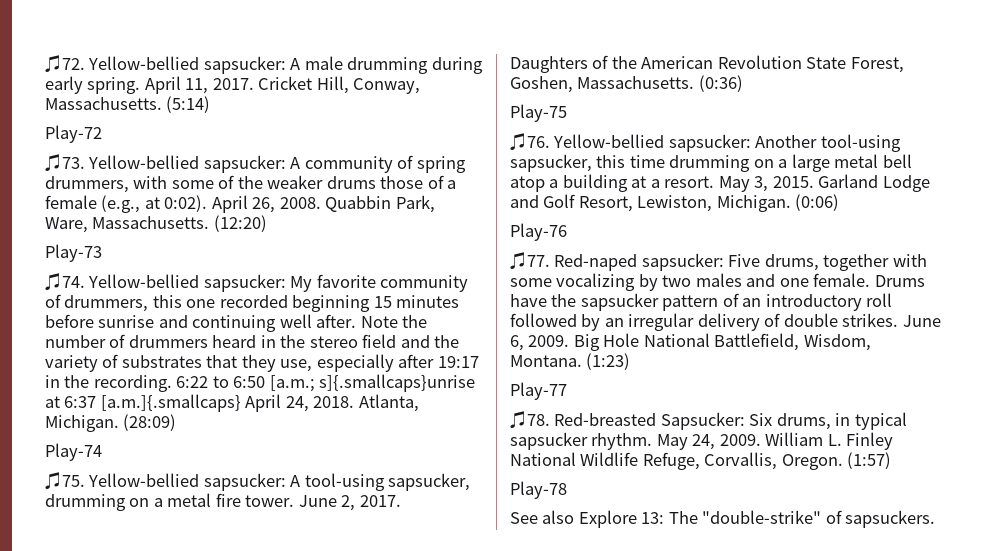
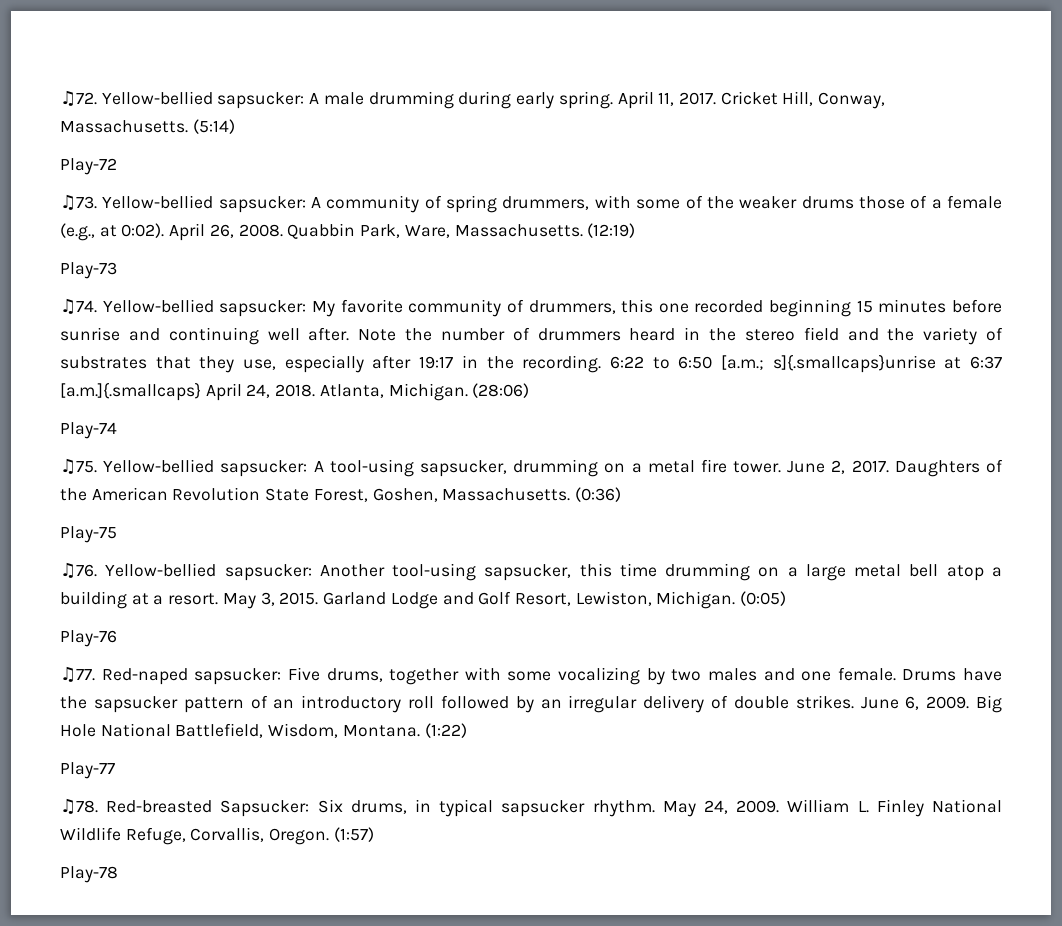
- (12:20)
+ (12:19)
- (28:09)
+ (28:06)
- (0:06)
+ (0:05)
- (1:23)
+ (1:22)
- See also Explore 13: The "double-strike" of sapsuckers.

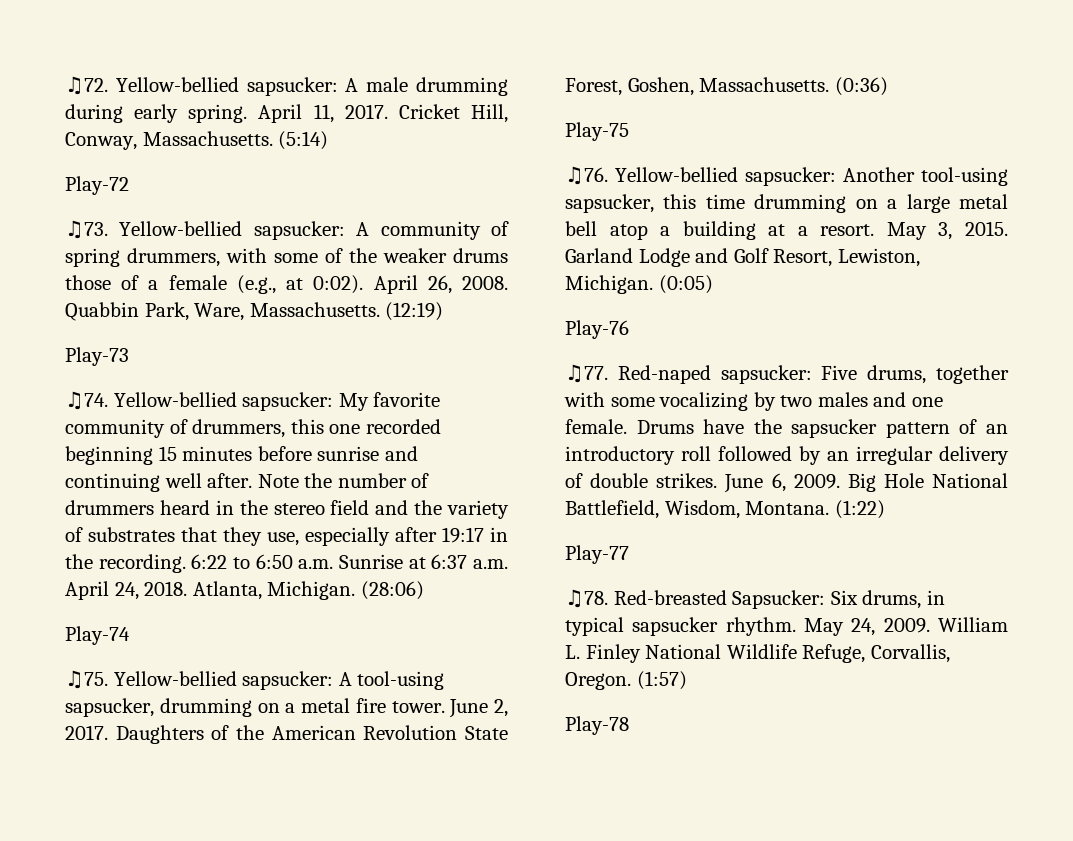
- 6:22 to 6:50 [a.m.; s]{.smallcaps}unrise at 6:37 [a.m.]{.smallcaps} April 24, 2018.
+ 6:22 to 6:50 a.m. Sunrise at 6:37 a.m. April 24, 2018.

